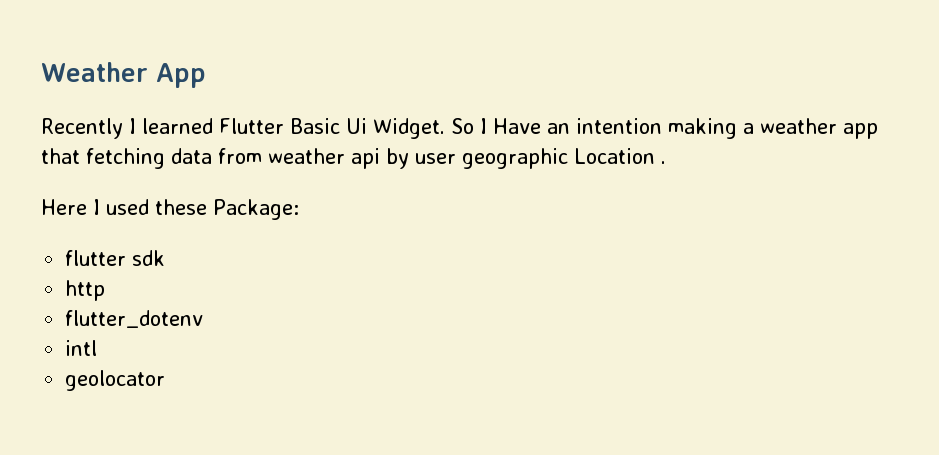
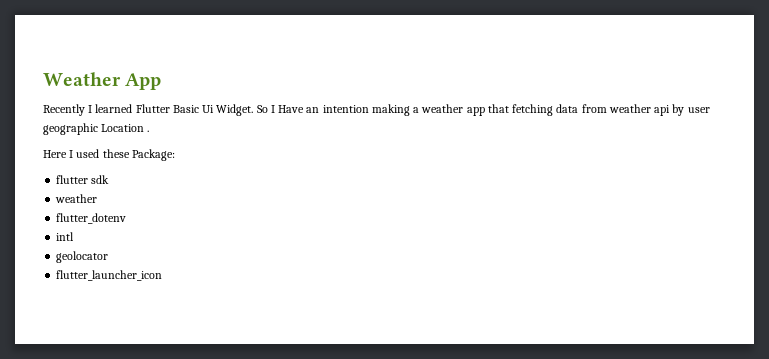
  flutter sdk
- http
+ weather
+ flutter_launcher_icon

